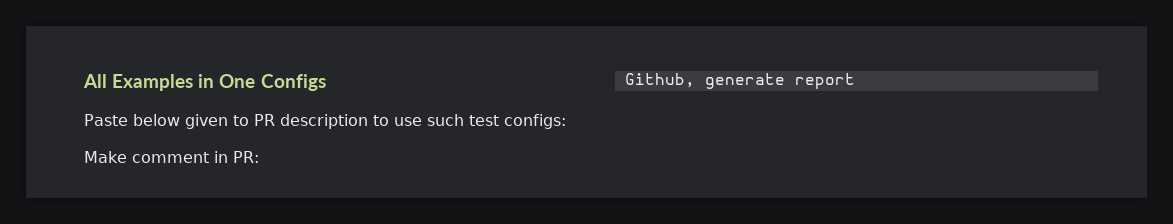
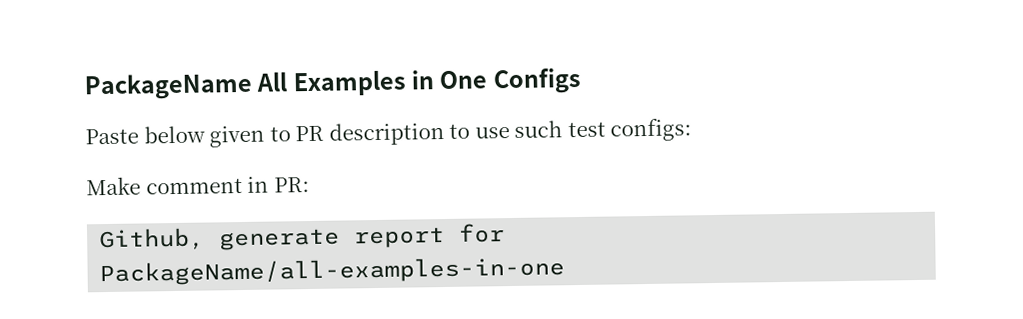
- All Examples in One Configs
+ PackageName All Examples in One Configs
- Github, generate report
+ Github, generate report for PackageName/all-examples-in-one

